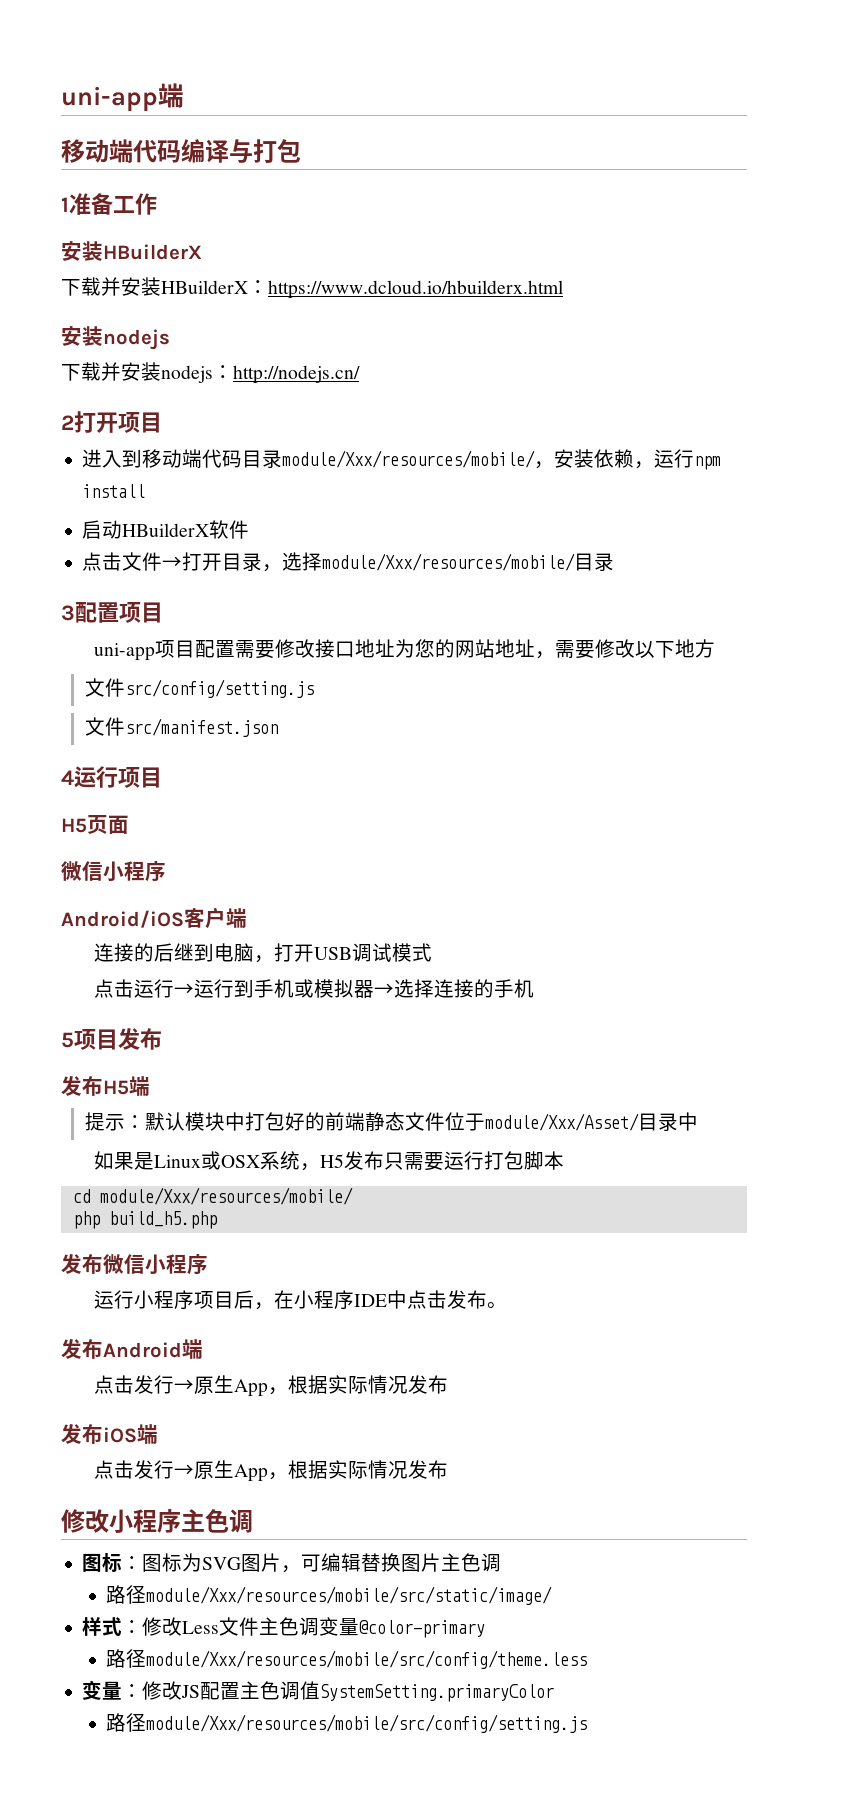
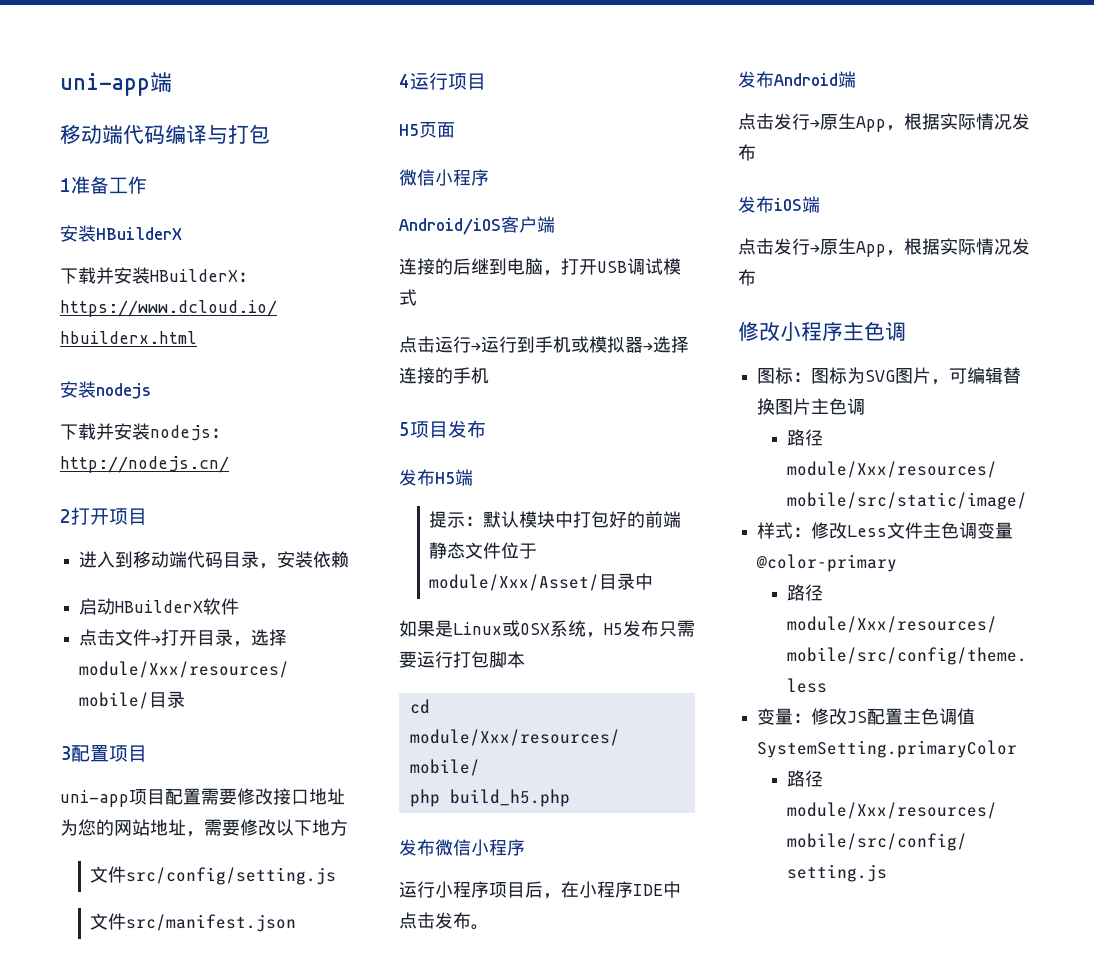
- 进入到移动端代码目录module/Xxx/resources/mobile/，安装依赖，运行npm install
+ 进入到移动端代码目录，安装依赖

